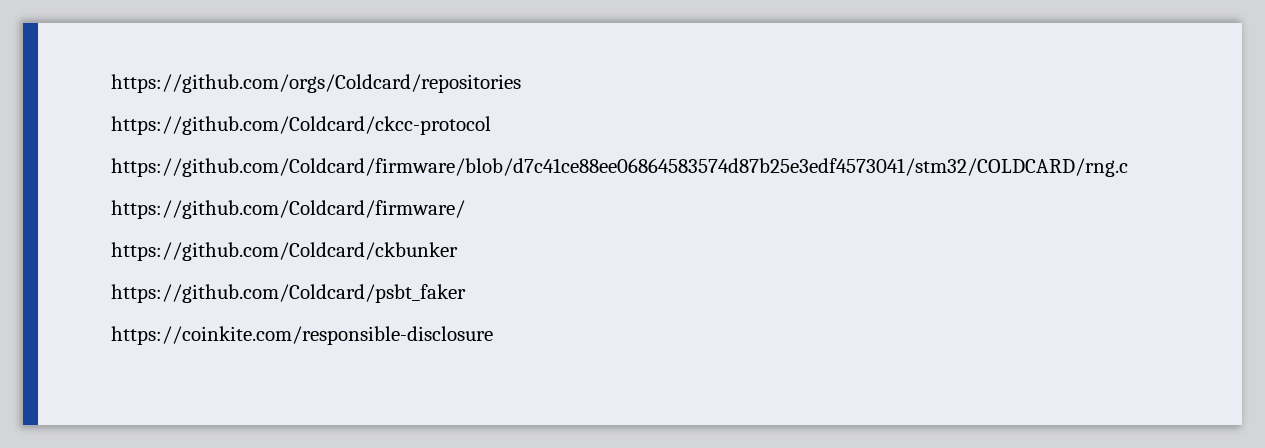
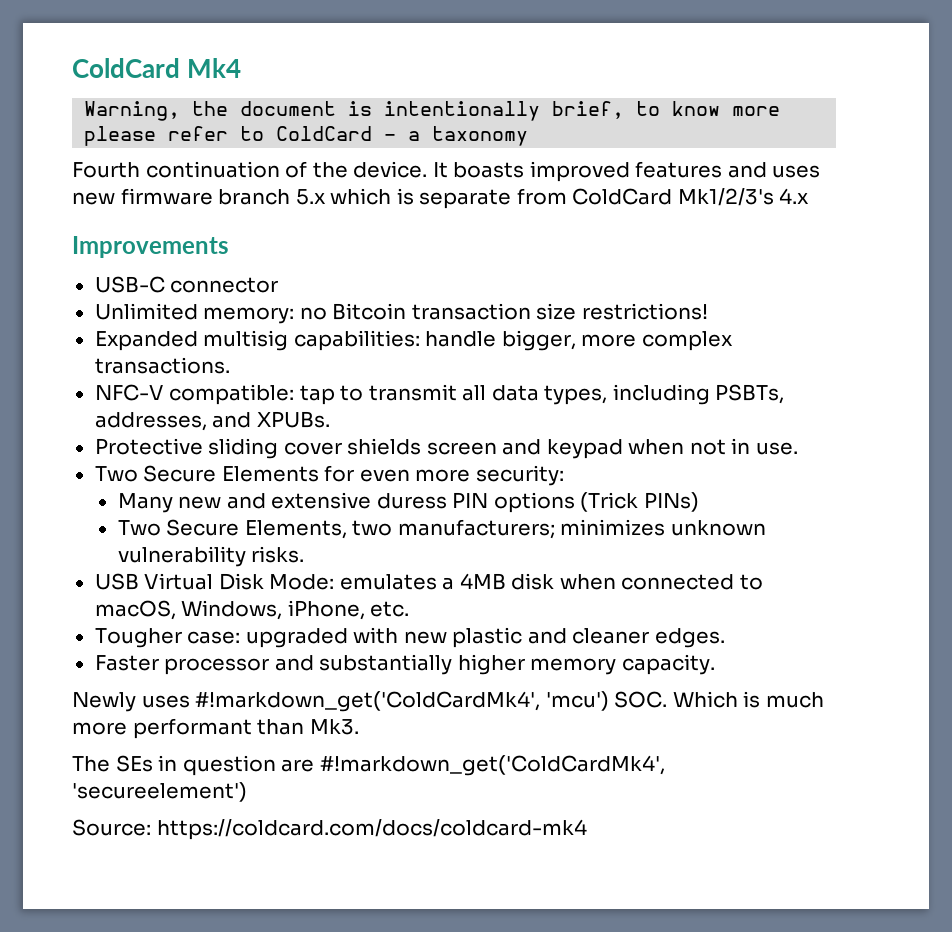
- https://github.com/orgs/Coldcard/repositories
- https://github.com/Coldcard/ckcc-protocol
- https://github.com/Coldcard/firmware/blob/d7c41ce88ee06864583574d87b25e3edf4573041/stm32/COLDCARD/rng.c
- https://github.com/Coldcard/firmware/
- https://github.com/Coldcard/ckbunker
- https://github.com/Coldcard/psbt_faker
- https://coinkite.com/responsible-disclosure
+ ColdCard Mk4
+ Warning, the document is intentionally brief, to know more please refer to ColdCard - a taxonomy
+ Fourth continuation of the device. It boasts improved features and uses new firmware branch 5.x which is separate from ColdCard Mk1/2/3's 4.x
+ Improvements
+ USB-C connector
+ Unlimited memory: no Bitcoin transaction size restrictions!
+ Expanded multisig capabilities: handle bigger, more complex transactions.
+ NFC-V compatible: tap to transmit all data types, including PSBTs, addresses, and XPUBs.
+ Protective sliding cover shields screen and keypad when not in use.
+ Two Secure Elements for even more security:
+ Many new and extensive duress PIN options (Trick PINs)
+ Two Secure Elements, two manufacturers; minimizes unknown vulnerability risks.
+ USB Virtual Disk Mode: emulates a 4MB disk when connected to macOS, Windows, iPhone, etc.
+ Tougher case: upgraded with new plastic and cleaner edges.
+ Faster processor and substantially higher memory capacity.
+ Newly uses #!markdown_get('ColdCardMk4', 'mcu') SOC. Which is much more performant than Mk3.
+ The SEs in question are #!markdown_get('ColdCardMk4', 'secureelement')
+ Source: https://coldcard.com/docs/coldcard-mk4

